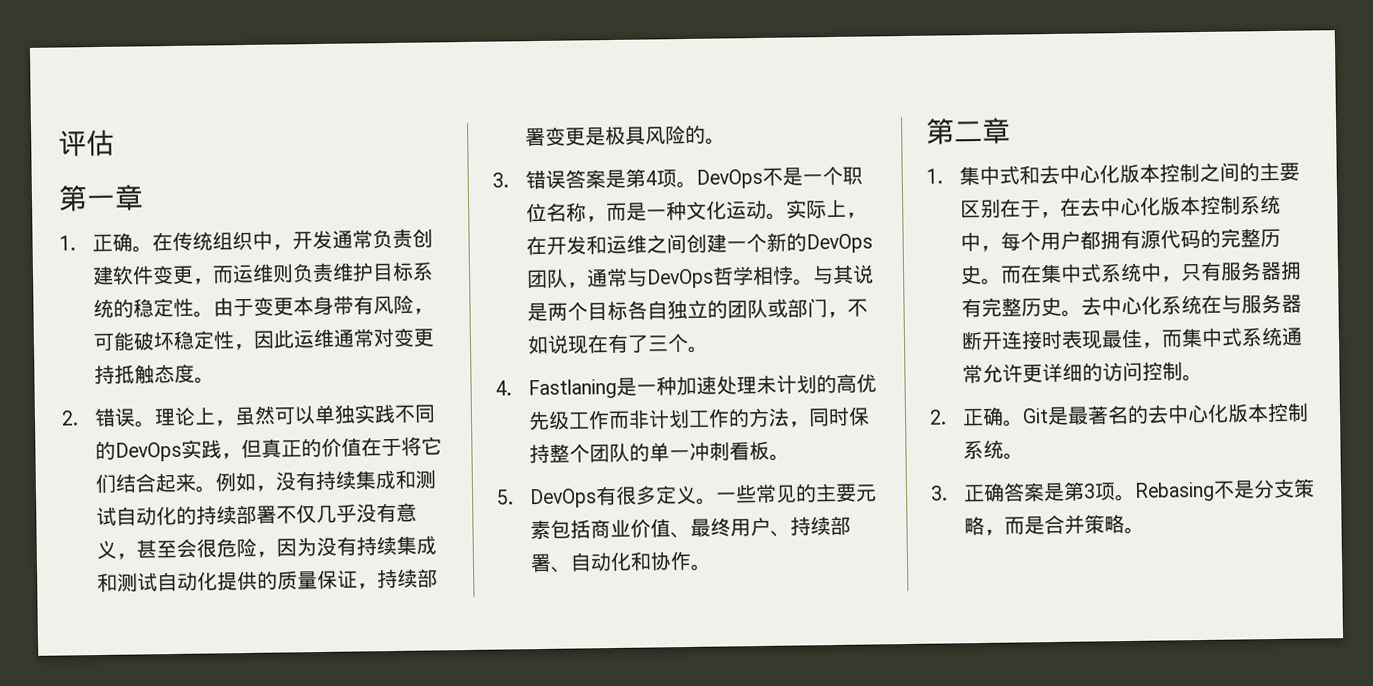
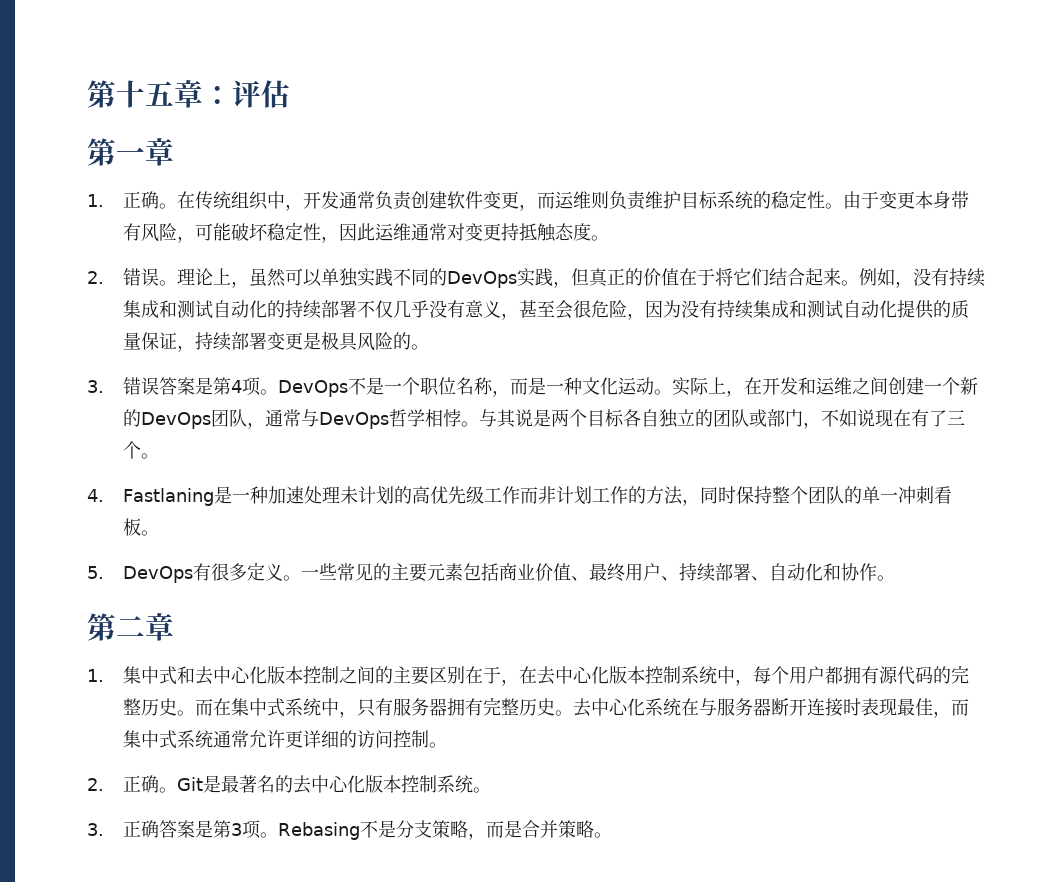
- 评估
+ 第十五章：评估

